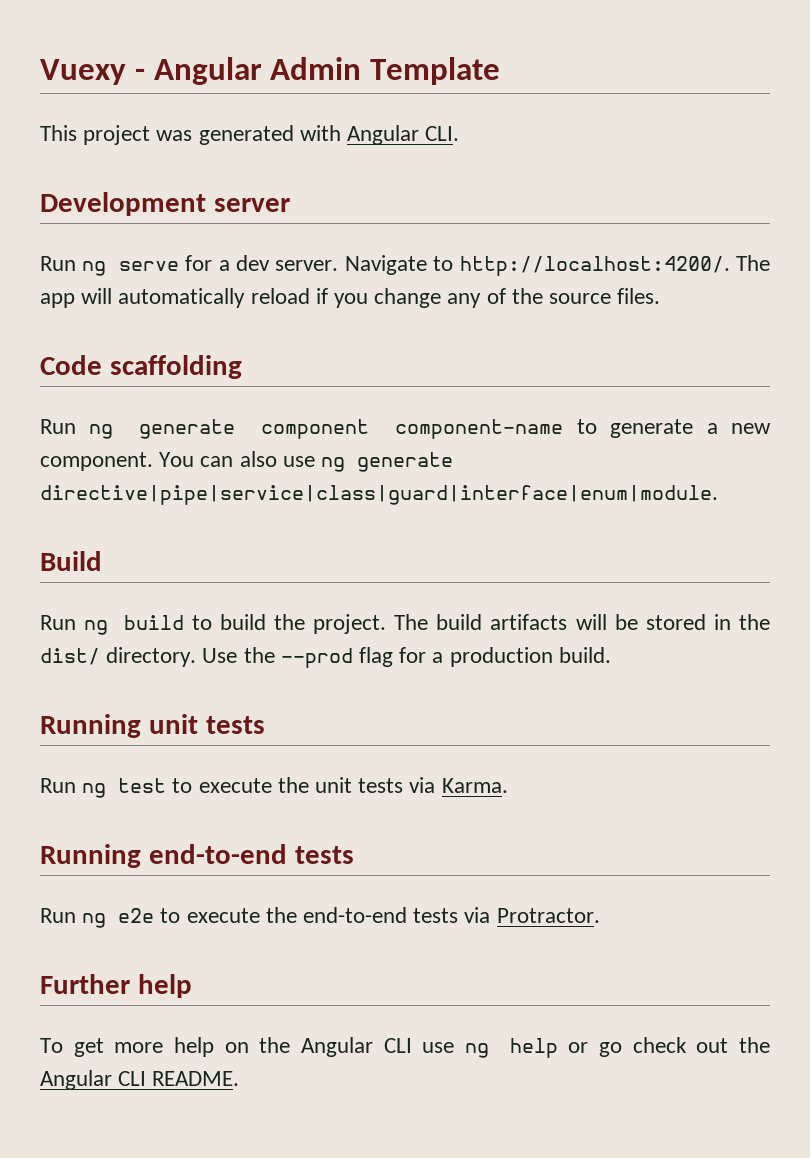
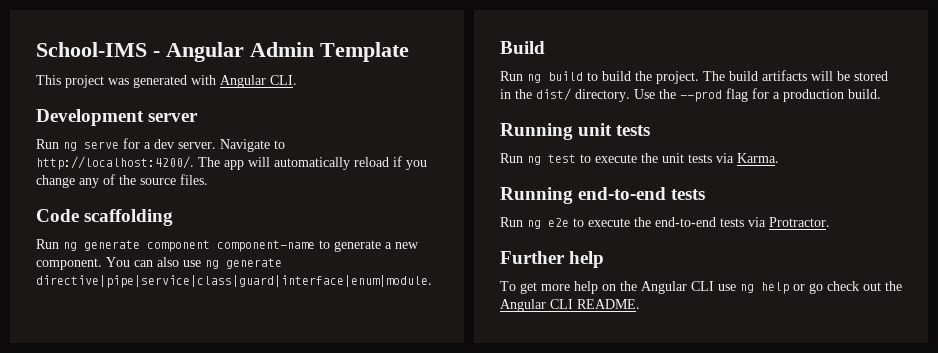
- Vuexy - Angular Admin Template
+ School-IMS - Angular Admin Template

